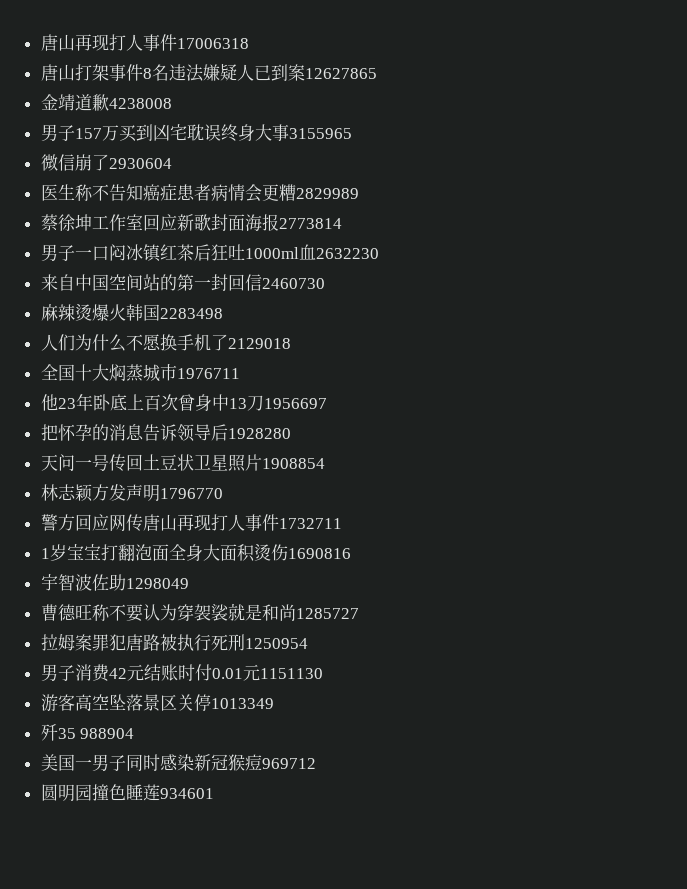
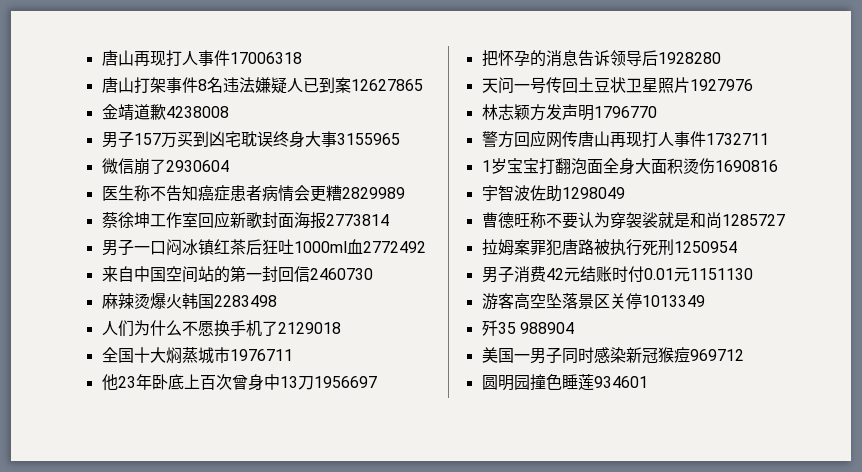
- 男子一口闷冰镇红茶后狂吐1000ml血2632230
+ 男子一口闷冰镇红茶后狂吐1000ml血2772492
- 天问一号传回土豆状卫星照片1908854
+ 天问一号传回土豆状卫星照片1927976

